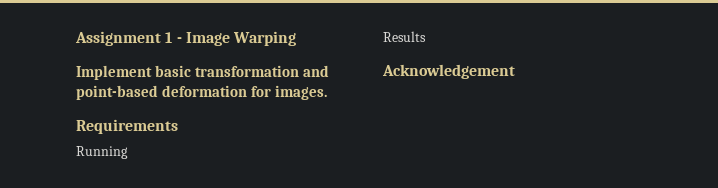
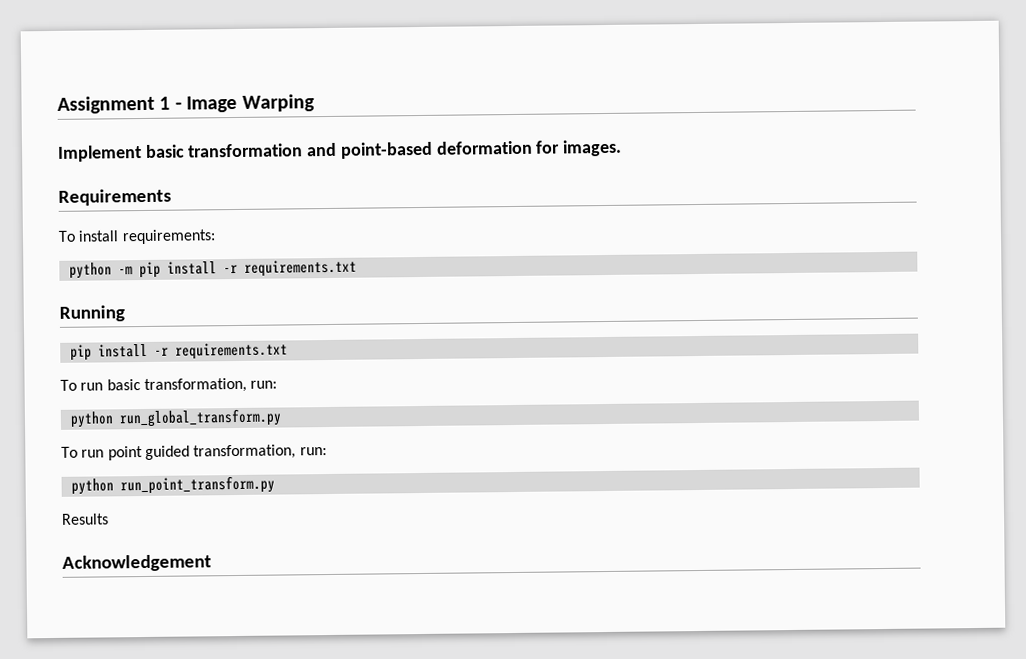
+ To install requirements:
+ python -m pip install -r requirements.txt
  Running
+ pip install -r requirements.txt
+ To run basic transformation, run:
+ python run_global_transform.py
+ To run point guided transformation, run:
+ python run_point_transform.py

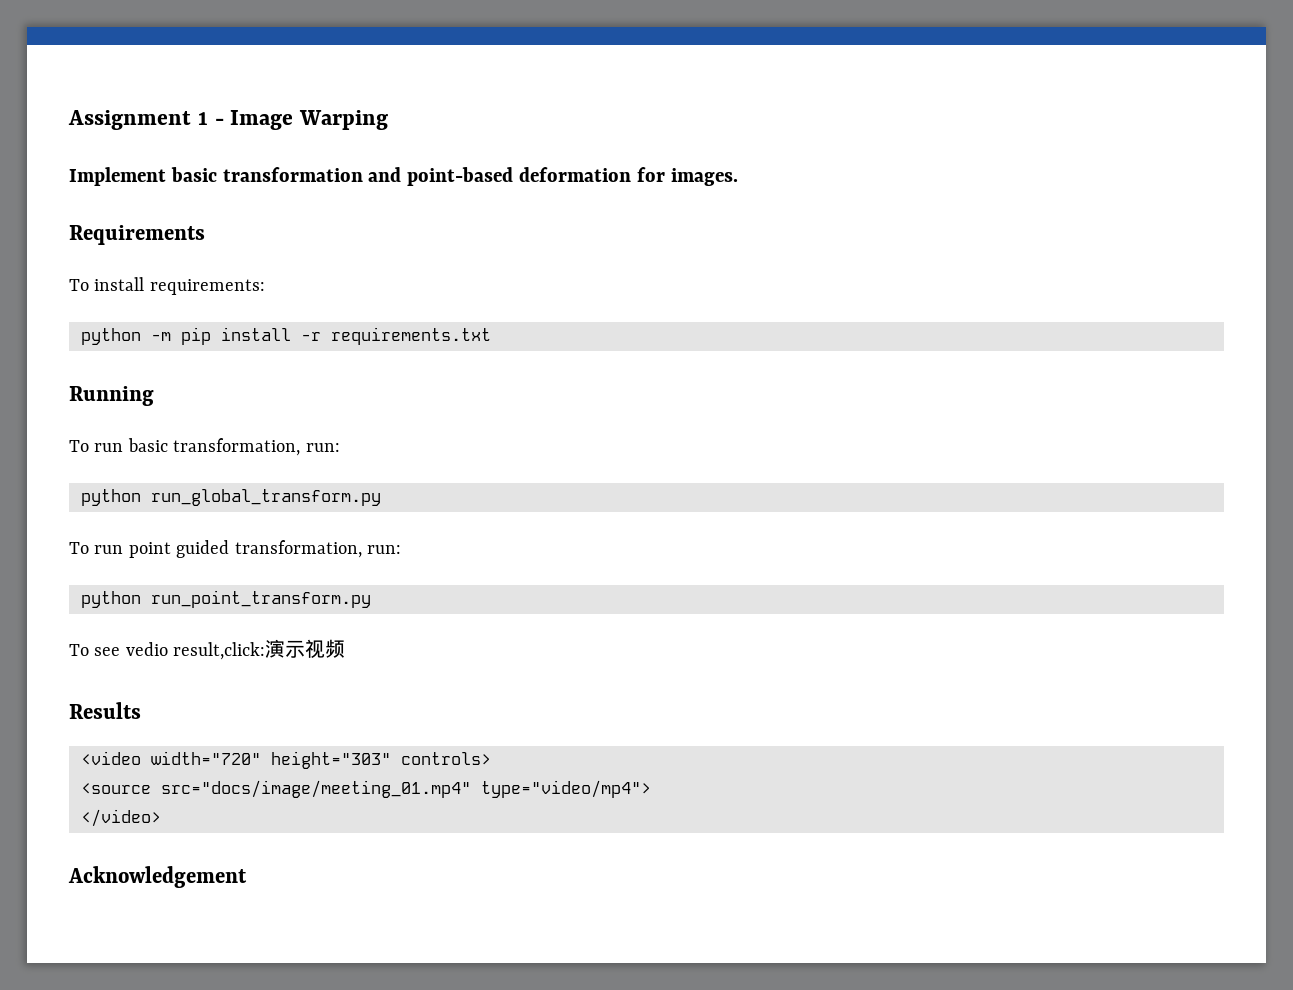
  Running
- pip install -r requirements.txt
+ To see vedio result,click:演示视频
  Results
+ <video width="720" height="303" controls>
+ <source src="docs/image/meeting_01.mp4" type="video/mp4">
+ </video>

